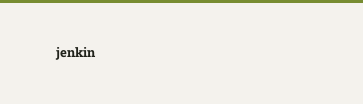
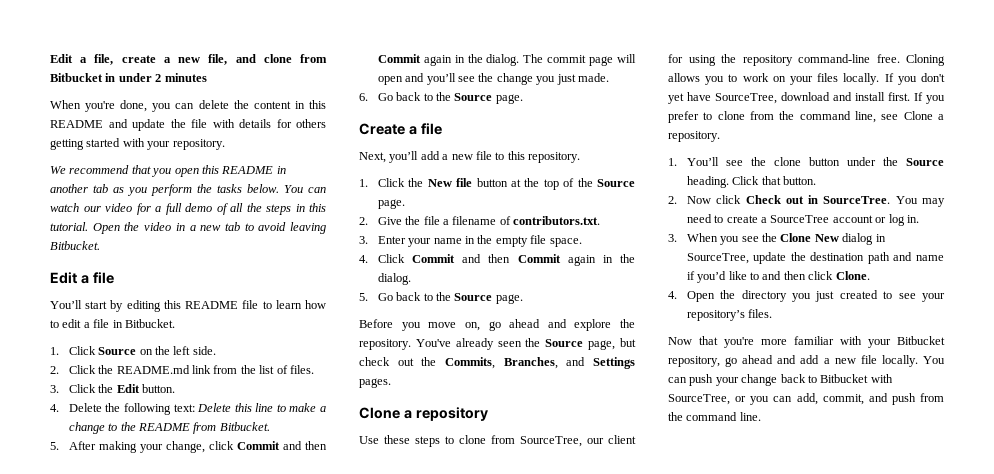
- jenkin
+ Edit a file, create a new file, and clone from Bitbucket in under 2 minutes
+ When you're done, you can delete the content in this README and update the file with details for others getting started with your repository.
+ We recommend that you open this README in another tab as you perform the tasks below. You can watch our video for a full demo of all the steps in this tutorial. Open the video in a new tab to avoid leaving Bitbucket.
+ Edit a file
+ You’ll start by editing this README file to learn how to edit a file in Bitbucket.
+ 1. Click Source on the left side.
+ 2. Click the README.md link from the list of files.
+ 3. Click the Edit button.
+ 4. Delete the following text: Delete this line to make a change to the README from Bitbucket.
+ 5. After making your change, click Commit and then Commit again in the dialog. The commit page will open and you’ll see the change you just made.
+ 6. Go back to the Source page.
+ Create a file
+ Next, you’ll add a new file to this repository.
+ 1. Click the New file button at the top of the Source page.
+ 2. Give the file a filename of contributors.txt.
+ 3. Enter your name in the empty file space.
+ 4. Click Commit and then Commit again in the dialog.
+ 5. Go back to the Source page.
+ Before you move on, go ahead and explore the repository. You've already seen the Source page, but check out the Commits, Branches, and Settings pages.
+ Clone a repository
+ Use these steps to clone from SourceTree, our client for using the repository command-line free. Cloning allows you to work on your files locally. If you don't yet have SourceTree, download and install first. If you prefer to clone from the command line, see Clone a repository.
+ 1. You’ll see the clone button under the Source heading. Click that button.
+ 2. Now click Check out in SourceTree. You may need to create a SourceTree account or log in.
+ 3. When you see the Clone New dialog in SourceTree, update the destination path and name if you’d like to and then click Clone.
+ 4. Open the directory you just created to see your repository’s files.
+ Now that you're more familiar with your Bitbucket repository, go ahead and add a new file locally. You can push your change back to Bitbucket with SourceTree, or you can add, commit, and push from the command line.

